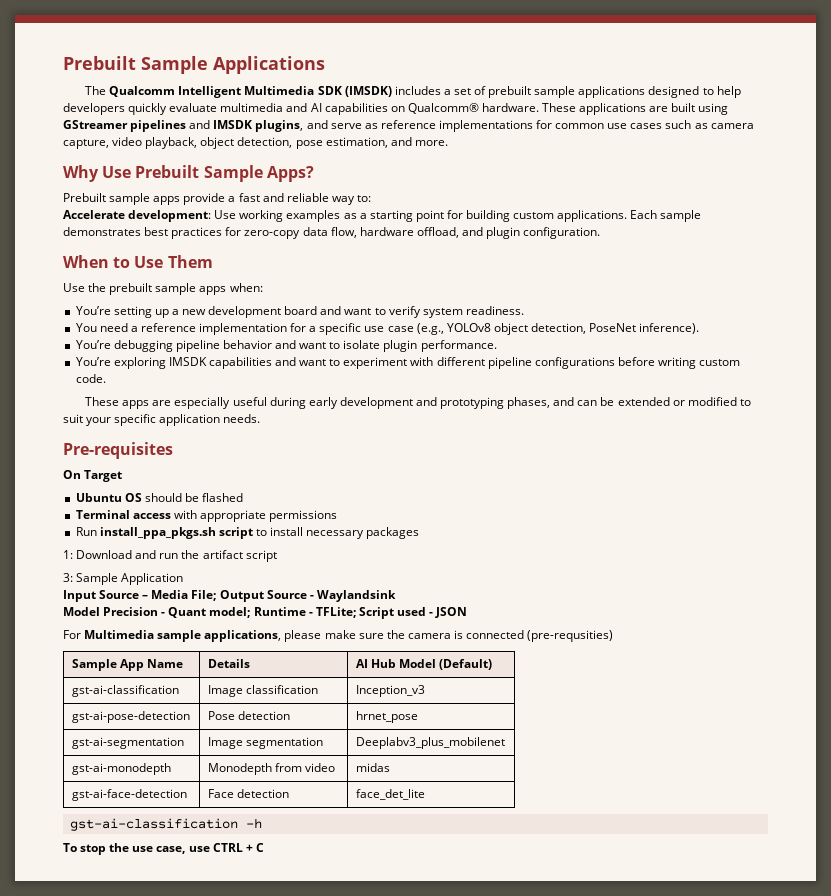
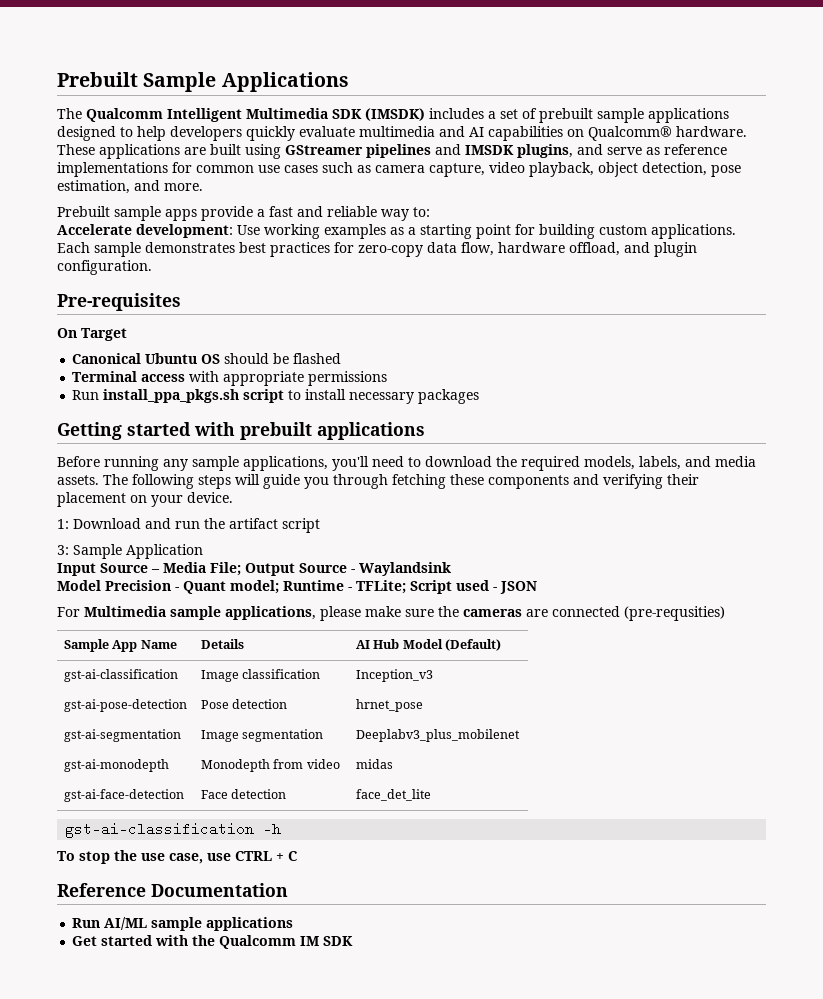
- Why Use Prebuilt Sample Apps?
- When to Use Them
- Use the prebuilt sample apps when:
- You’re setting up a new development board and want to verify system readiness.
- You need a reference implementation for a specific use case (e.g., YOLOv8 object detection, PoseNet inference).
- You’re debugging pipeline behavior and want to isolate plugin performance.
- You’re exploring IMSDK capabilities and want to experiment with different pipeline configurations before writing custom code.
- These apps are especially useful during early development and prototyping phases, and can be extended or modified to suit your specific application needs.
- Ubuntu OS should be flashed
+ Canonical Ubuntu OS should be flashed
+ Getting started with prebuilt applications
+ Before running any sample applications, you'll need to download the required models, labels, and media assets. The following steps will guide you through fetching these components and verifying their placement on your device.
- For Multimedia sample applications, please make sure the camera is connected (pre-requsities)
+ For Multimedia sample applications, please make sure the cameras are connected (pre-requsities)
+ Reference Documentation
+ Run AI/ML sample applications
+ Get started with the Qualcomm IM SDK

